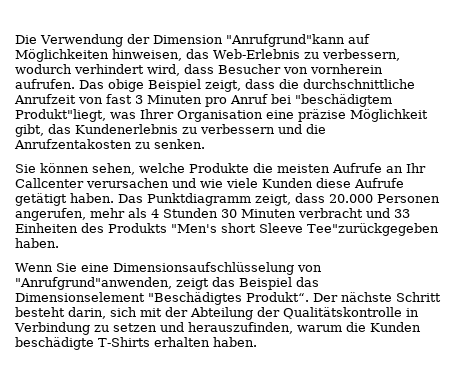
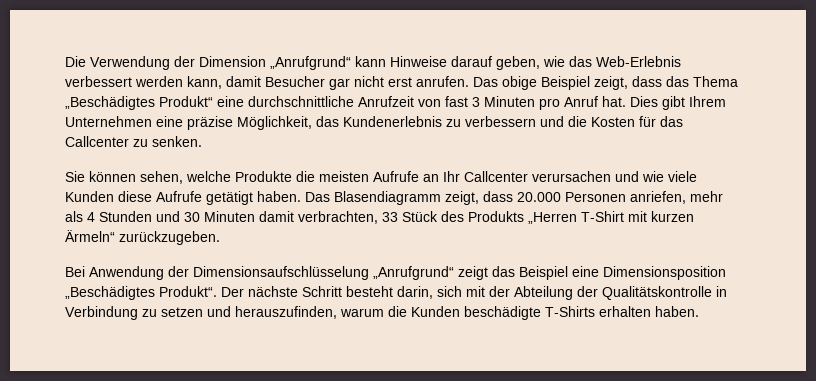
- Die Verwendung der Dimension "Anrufgrund"kann auf Möglichkeiten hinweisen, das Web-Erlebnis zu verbessern, wodurch verhindert wird, dass Besucher von vornherein aufrufen.
+ Die Verwendung der Dimension „Anrufgrund“ kann Hinweise darauf geben, wie das Web-Erlebnis verbessert werden kann, damit Besucher gar nicht erst anrufen.
- Das obige Beispiel zeigt, dass die durchschnittliche Anrufzeit von fast 3 Minuten pro Anruf bei "beschädigtem Produkt"liegt, was Ihrer Organisation eine präzise Möglichkeit gibt, das Kundenerlebnis zu verbessern und die Anrufzentakosten zu senken.
+ Das obige Beispiel zeigt, dass das Thema „Beschädigtes Produkt“ eine durchschnittliche Anrufzeit von fast 3 Minuten pro Anruf hat. Dies gibt Ihrem Unternehmen eine präzise Möglichkeit, das Kundenerlebnis zu verbessern und die Kosten für das Callcenter zu senken.
- Das Punktdiagramm zeigt, dass 20.000 Personen angerufen, mehr als 4 Stunden 30 Minuten verbracht und 33 Einheiten des Produkts "Men's short Sleeve Tee"zurückgegeben haben.
- Wenn Sie eine Dimensionsaufschlüsselung von "Anrufgrund"anwenden, zeigt das Beispiel das Dimensionselement "Beschädigtes Produkt“.
+ Das Blasendiagramm zeigt, dass 20.000 Personen anriefen, mehr als 4 Stunden und 30 Minuten damit verbrachten, 33 Stück des Produkts „Herren T-Shirt mit kurzen Ärmeln“ zurückzugeben.
+ Bei Anwendung der Dimensionsaufschlüsselung „Anrufgrund“ zeigt das Beispiel eine Dimensionsposition „Beschädigtes Produkt“.

